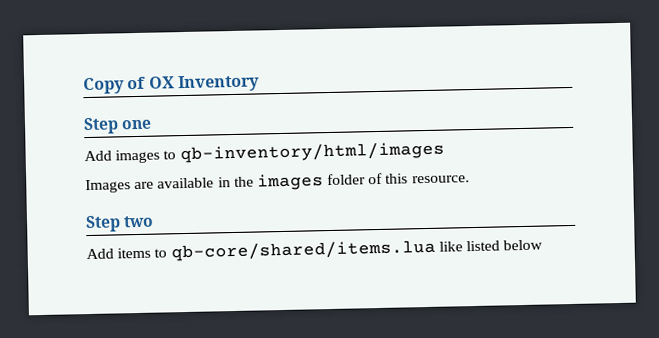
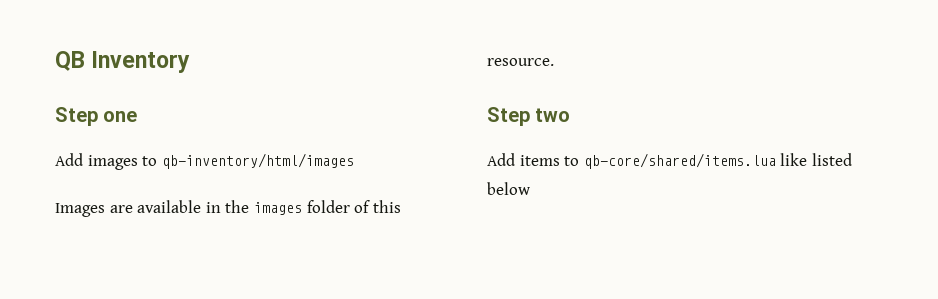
- Copy of OX Inventory
+ QB Inventory

